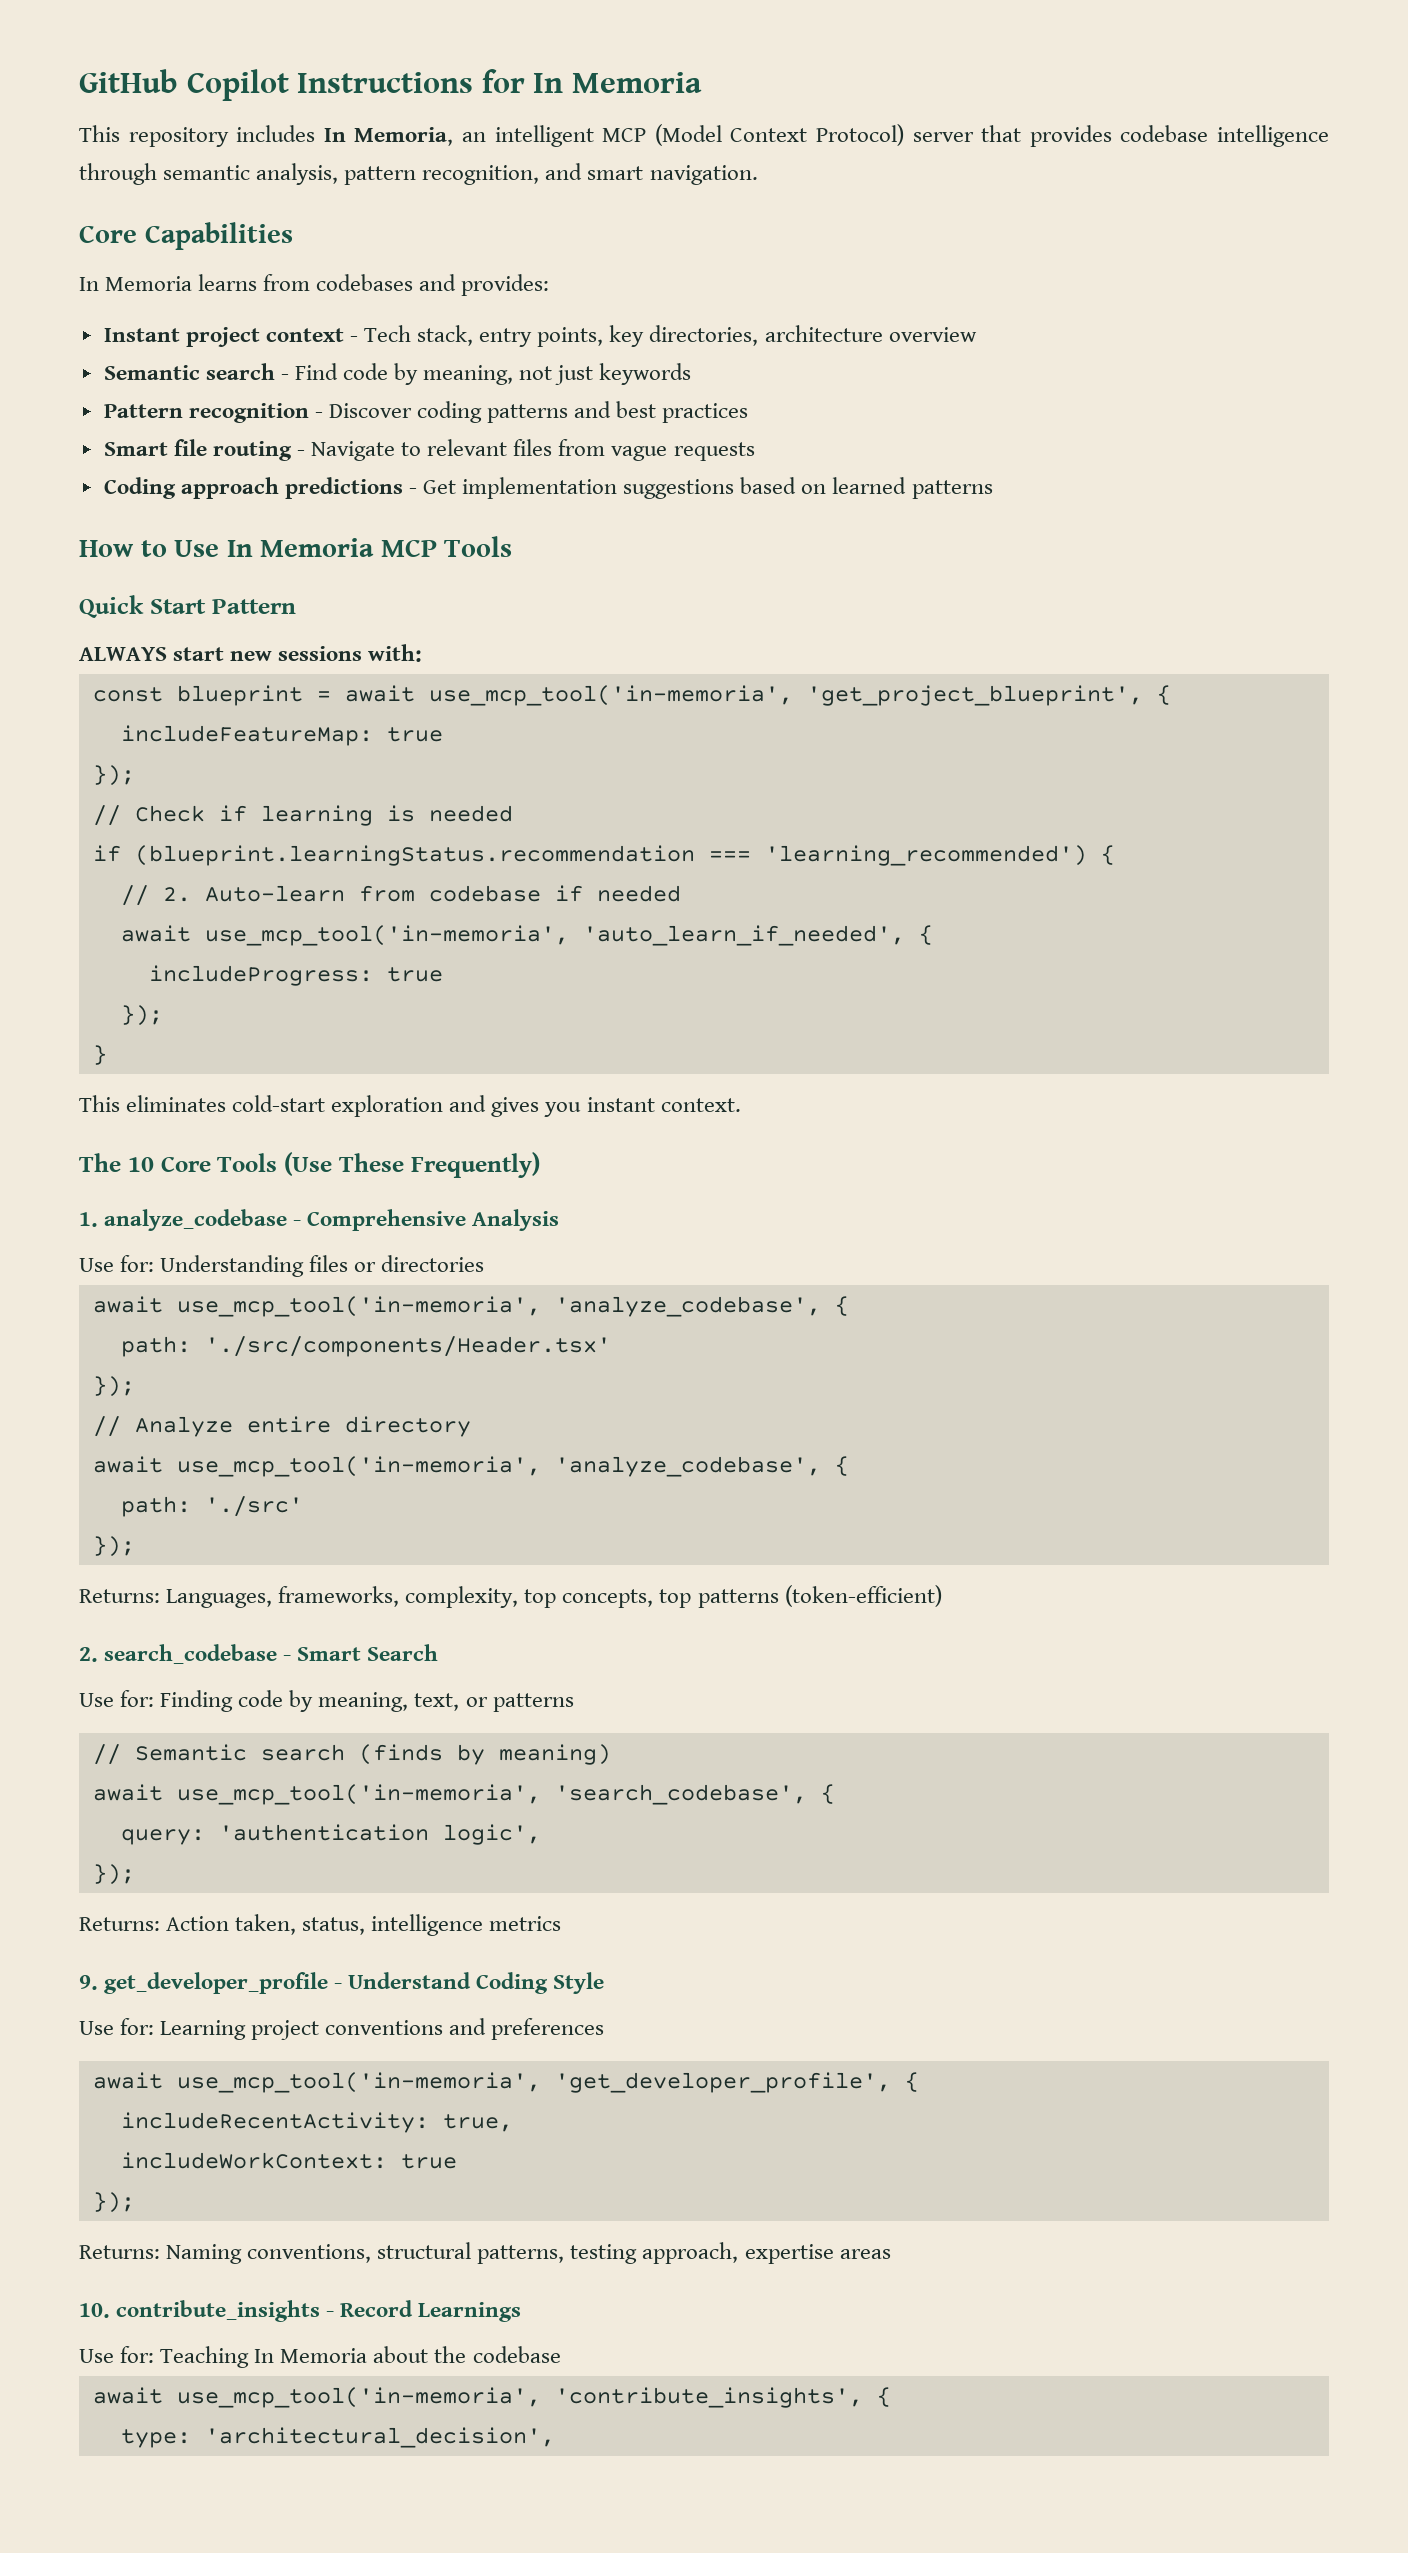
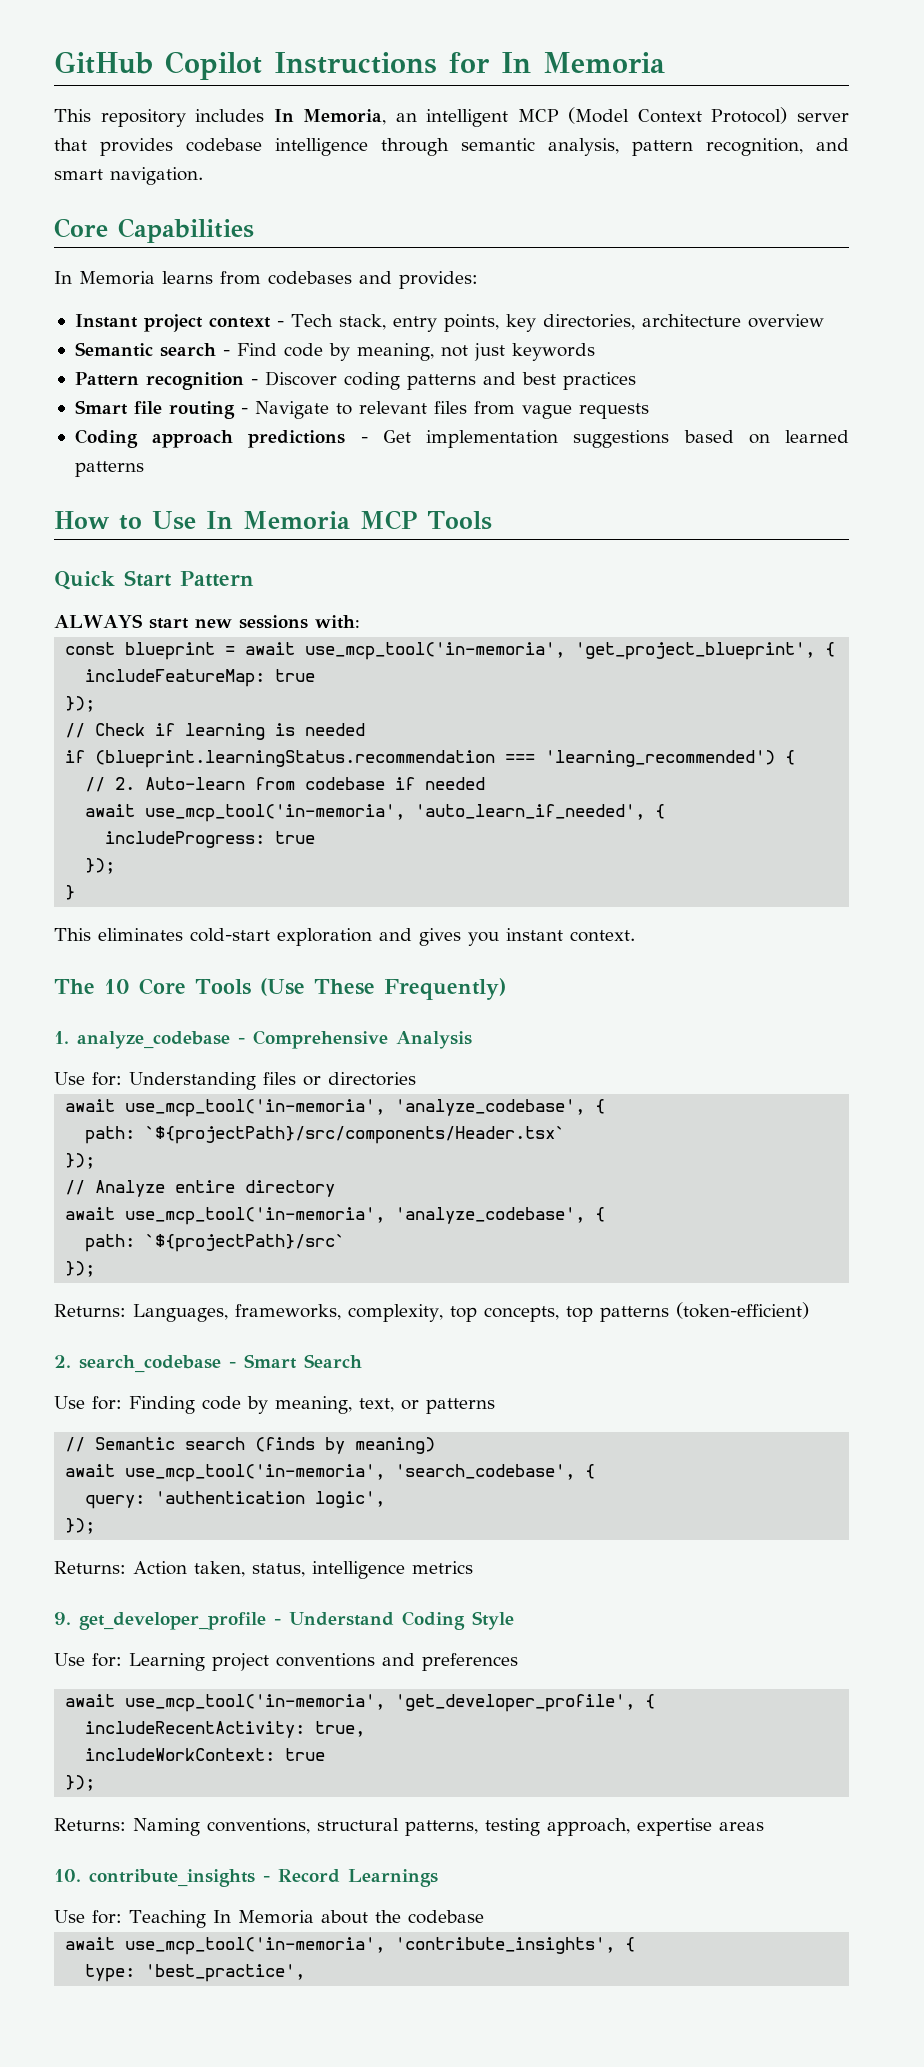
- path: './src/components/Header.tsx'
+ path: `${projectPath}/src/components/Header.tsx`
- path: './src'
+ path: `${projectPath}/src`
- type: 'architectural_decision',
+ type: 'best_practice',

